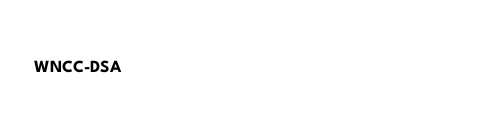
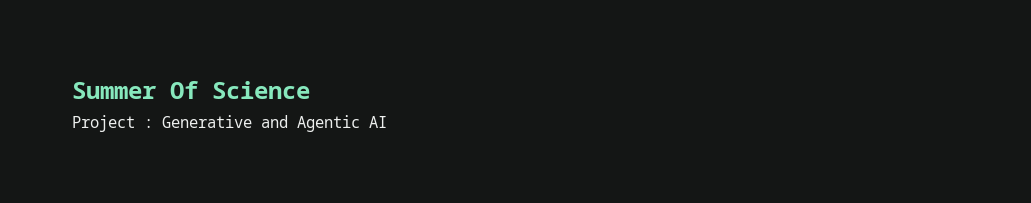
- WNCC-DSA
+ Summer Of Science
+ Project : Generative and Agentic AI

